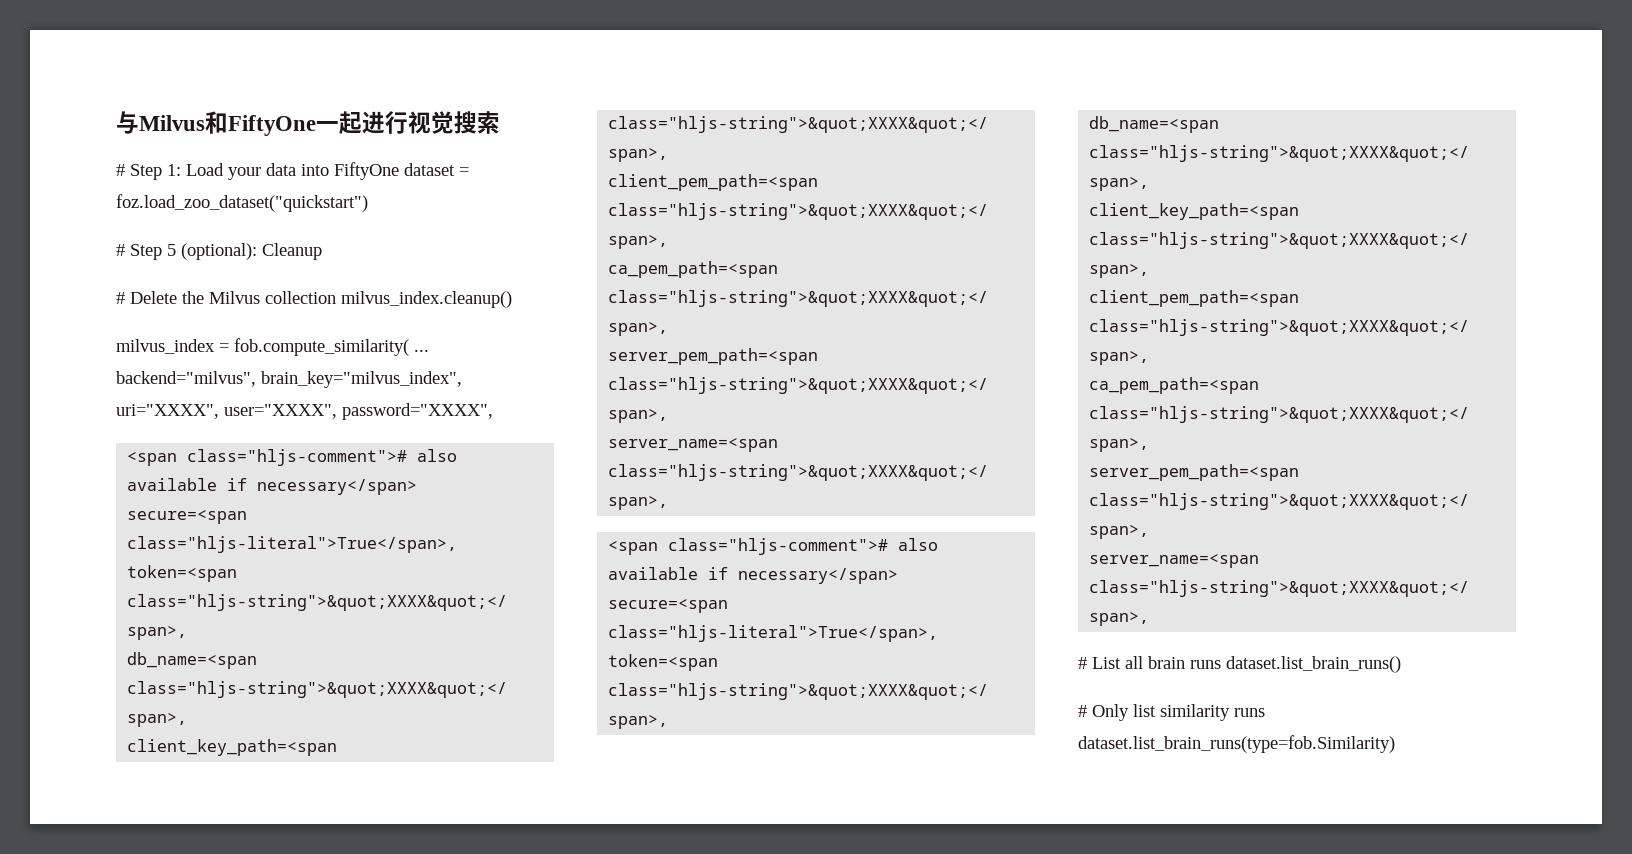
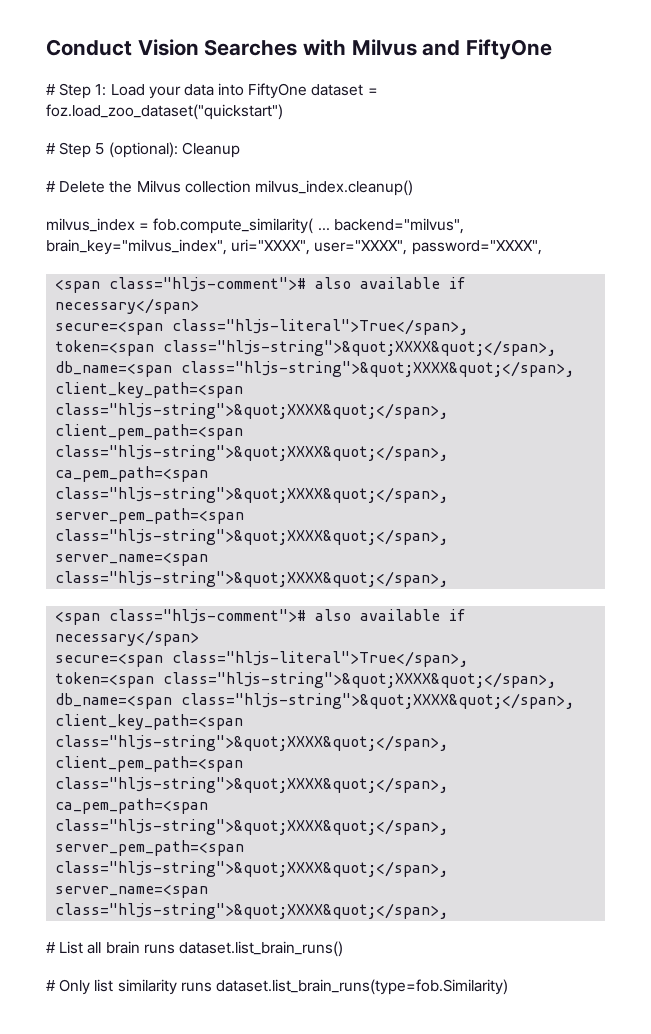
- 与Milvus和FiftyOne一起进行视觉搜索
+ Conduct Vision Searches with Milvus and FiftyOne

